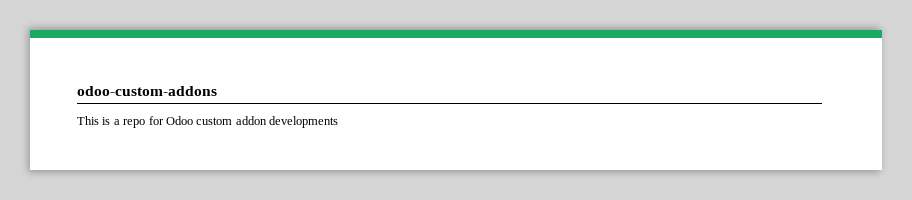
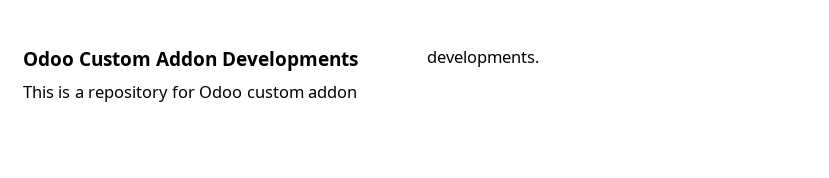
- odoo-custom-addons
+ Odoo Custom Addon Developments
- This is a repo for Odoo custom addon developments
+ This is a repository for Odoo custom addon developments.

